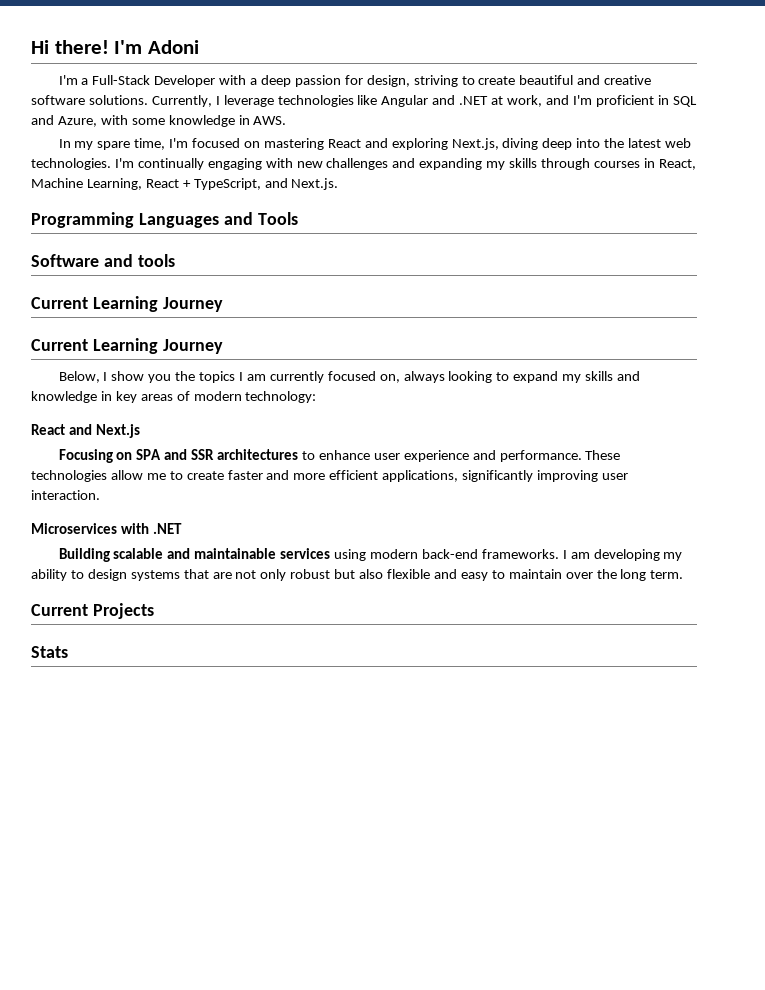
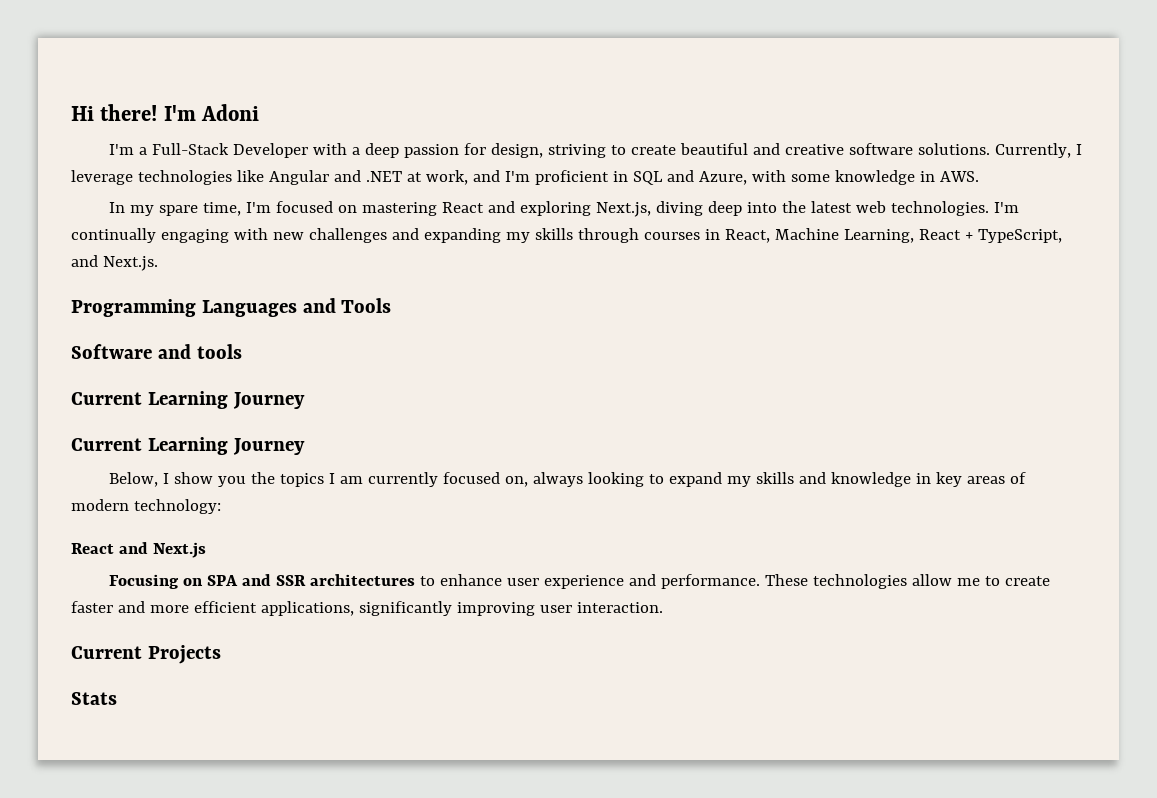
- Microservices with .NET
- Building scalable and maintainable services using modern back-end frameworks. I am developing my ability to design systems that are not only robust but also flexible and easy to maintain over the long term.

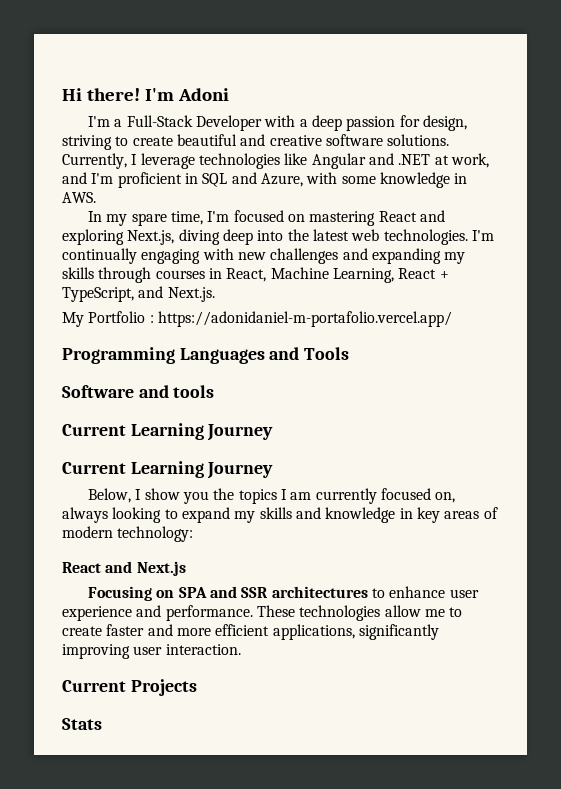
+ My Portfolio : https://adonidaniel-m-portafolio.vercel.app/

